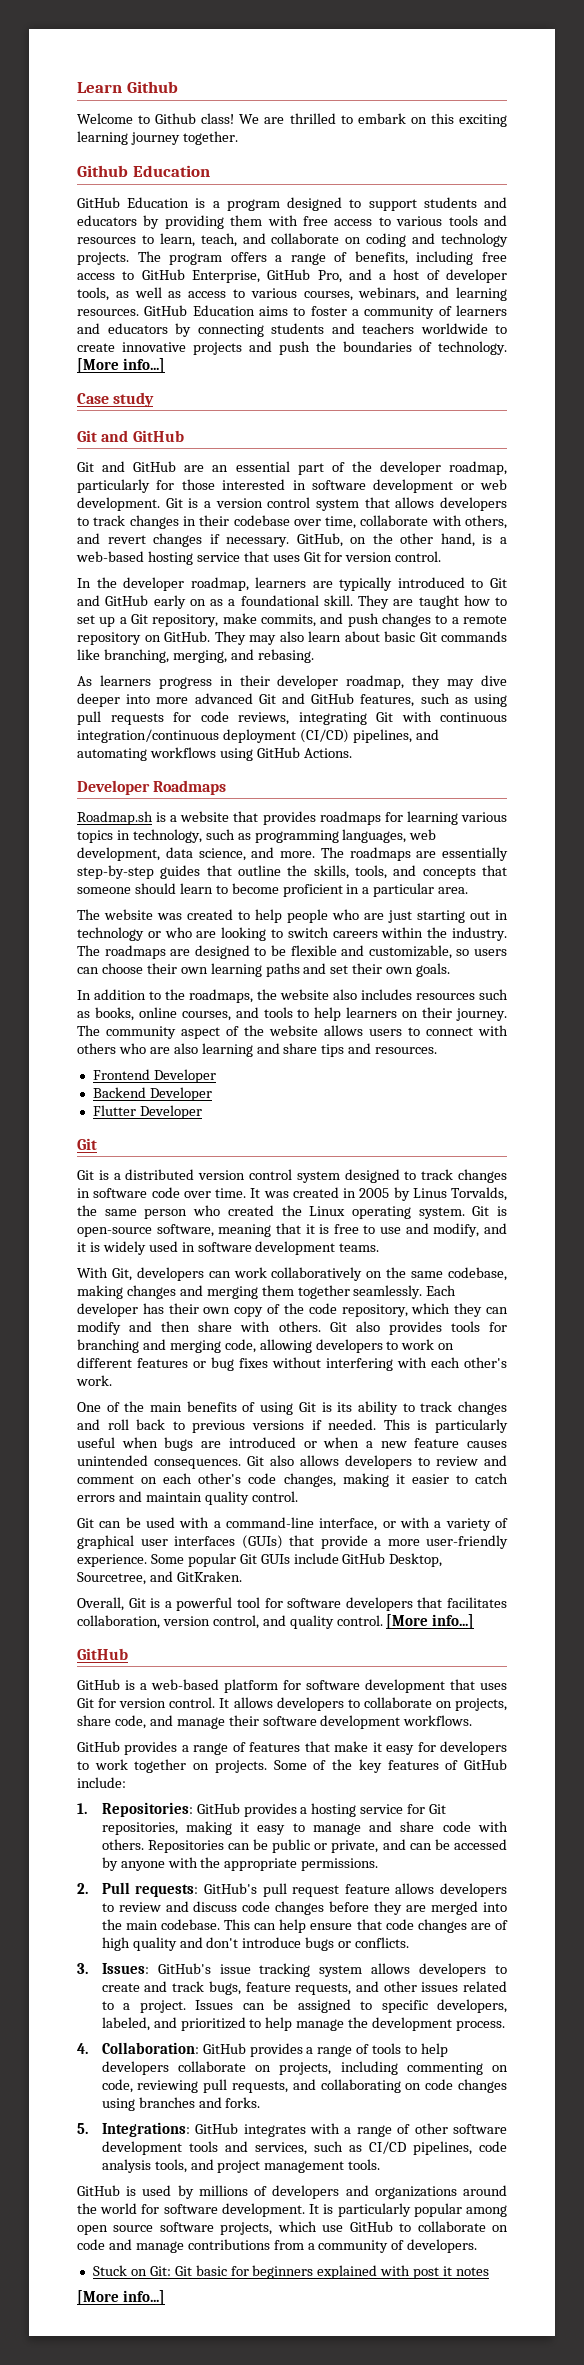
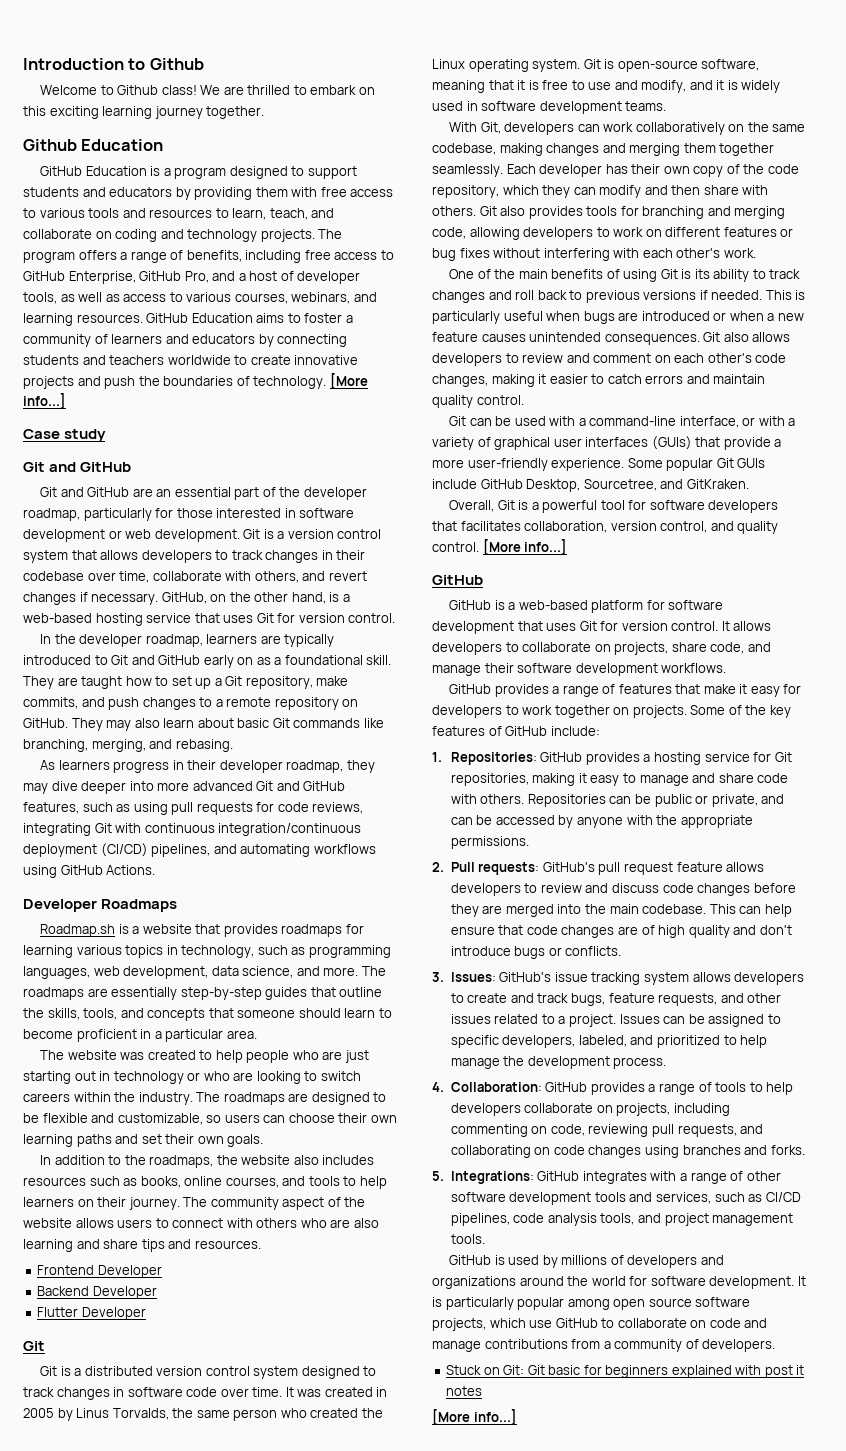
- Learn Github
+ Introduction to Github

